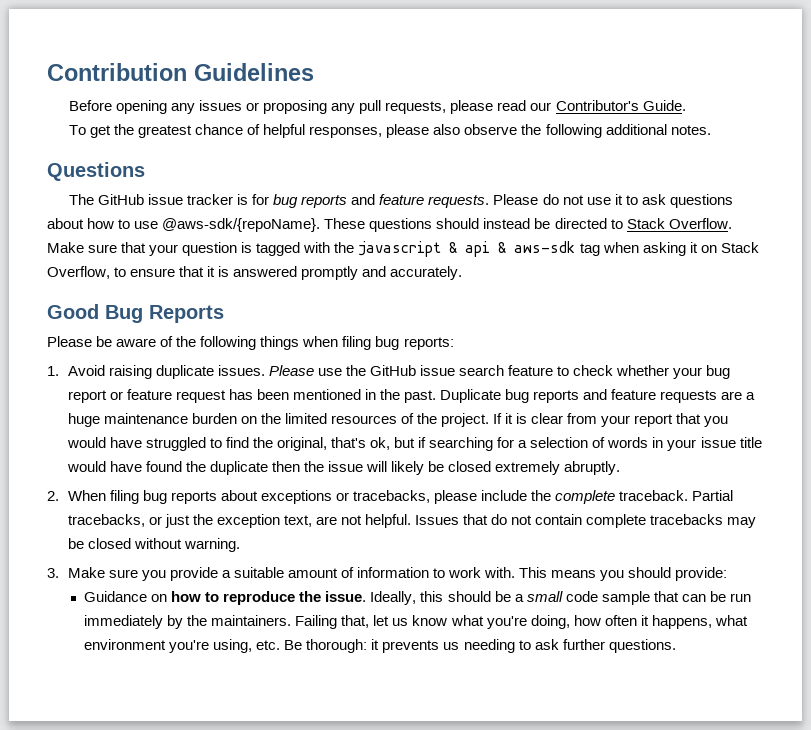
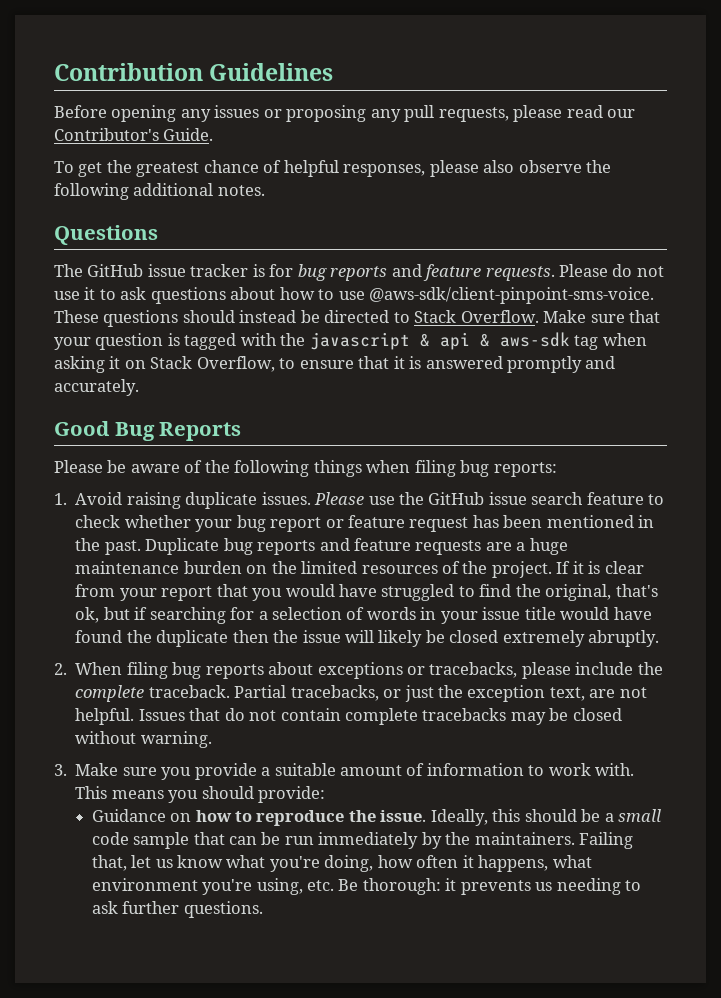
- Please do not use it to ask questions about how to use @aws-sdk/{repoName}.
+ Please do not use it to ask questions about how to use @aws-sdk/client-pinpoint-sms-voice.

